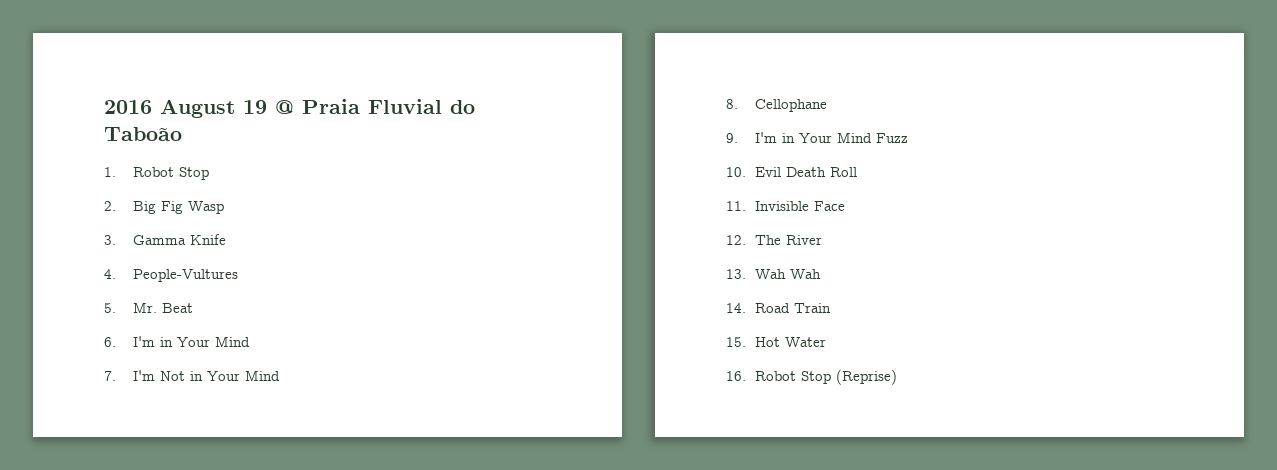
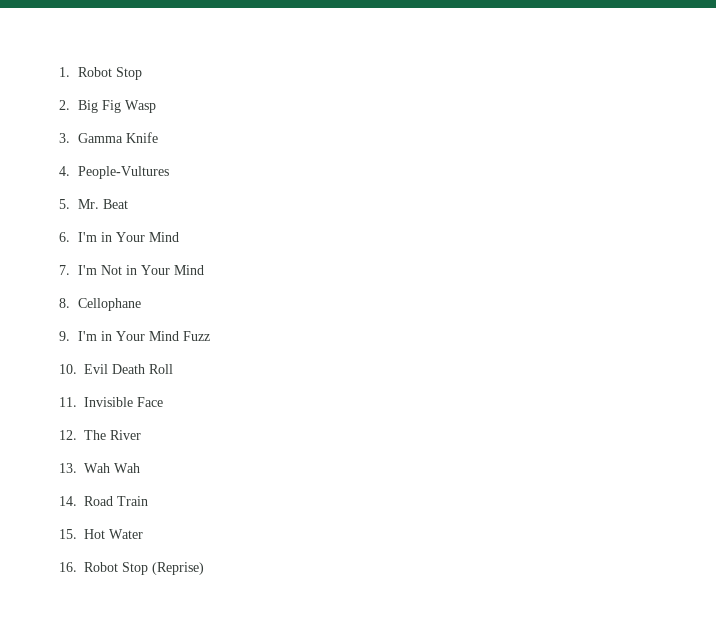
- 2016 August 19 @ Praia Fluvial do Taboão

